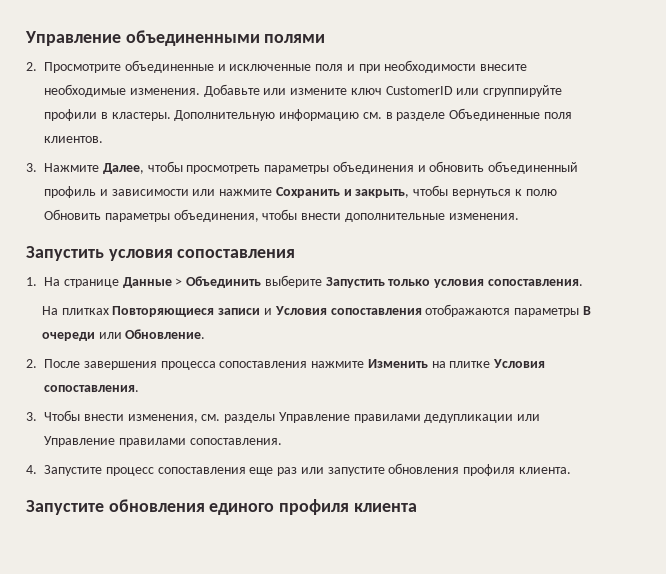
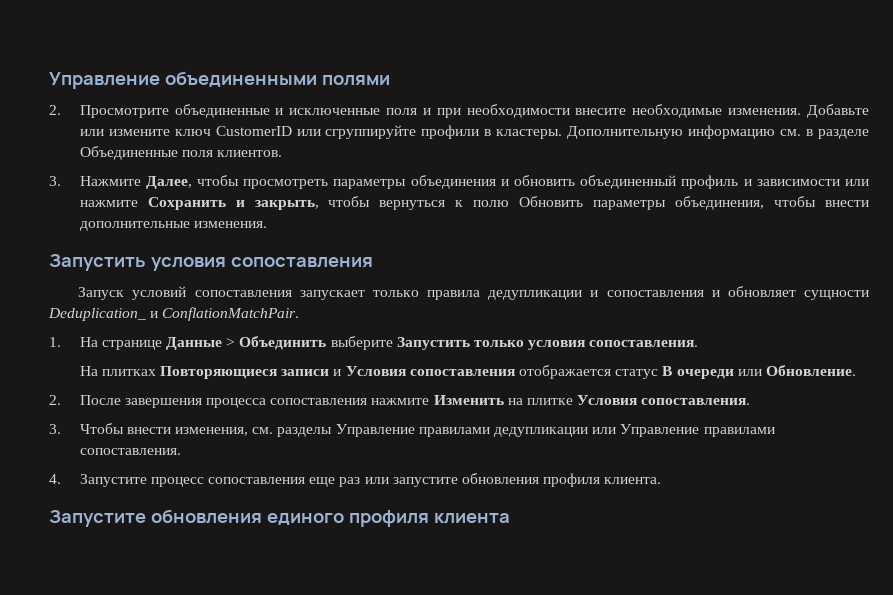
+ Запуск условий сопоставления запускает только правила дедупликации и сопоставления и обновляет сущности Deduplication_ и ConflationMatchPair.
- На плитках Повторяющиеся записи и Условия сопоставления отображаются параметры В очереди или Обновление.
+ На плитках Повторяющиеся записи и Условия сопоставления отображается статус В очереди или Обновление.

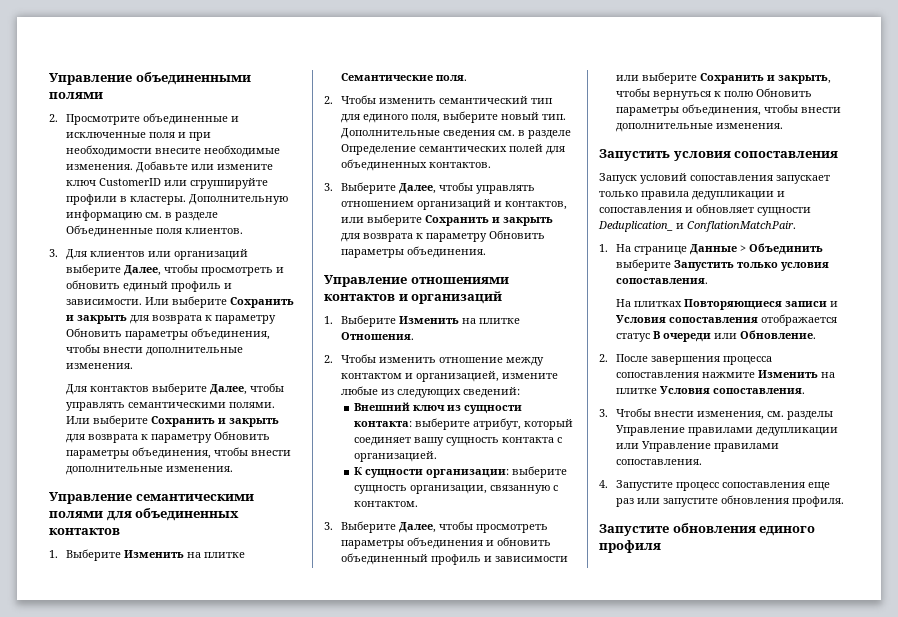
- 3. Нажмите Далее, чтобы просмотреть параметры объединения и обновить объединенный профиль и зависимости или нажмите Сохранить и закрыть, чтобы вернуться к полю Обновить параметры объединения, чтобы внести дополнительные изменения.
+ 3. Для клиентов или организаций выберите Далее, чтобы просмотреть и обновить единый профиль и зависимости. Или выберите Сохранить и закрыть для возврата к параметру Обновить параметры объединения, чтобы внести дополнительные изменения.
+ Для контактов выберите Далее, чтобы управлять семантическими полями. Или выберите Сохранить и закрыть для возврата к параметру Обновить параметры объединения, чтобы внести дополнительные изменения.
+ Управление семантическими полями для объединенных контактов
+ 1. Выберите Изменить на плитке Семантические поля.
+ 2. Чтобы изменить семантический тип для единого поля, выберите новый тип. Дополнительные сведения см. в разделе Определение семантических полей для объединенных контактов.
+ 3. Выберите Далее, чтобы управлять отношением организаций и контактов, или выберите Сохранить и закрыть для возврата к параметру Обновить параметры объединения.
+ Управление отношениями контактов и организаций
+ 1. Выберите Изменить на плитке Отношения.
+ 2. Чтобы изменить отношение между контактом и организацией, измените любые из следующих сведений:
+ Внешний ключ из сущности контакта: выберите атрибут, который соединяет вашу сущность контакта с организацией.
+ К сущности организации: выберите сущность организации, связанную с контактом.
+ 3. Выберите Далее, чтобы просмотреть параметры объединения и обновить объединенный профиль и зависимости или выберите Сохранить и закрыть, чтобы вернуться к полю Обновить параметры объединения, чтобы внести дополнительные изменения.
- 4. Запустите процесс сопоставления еще раз или запустите обновления профиля клиента.
+ 4. Запустите процесс сопоставления еще раз или запустите обновления профиля.
- Запустите обновления единого профиля клиента
+ Запустите обновления единого профиля

